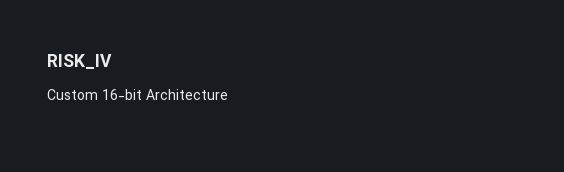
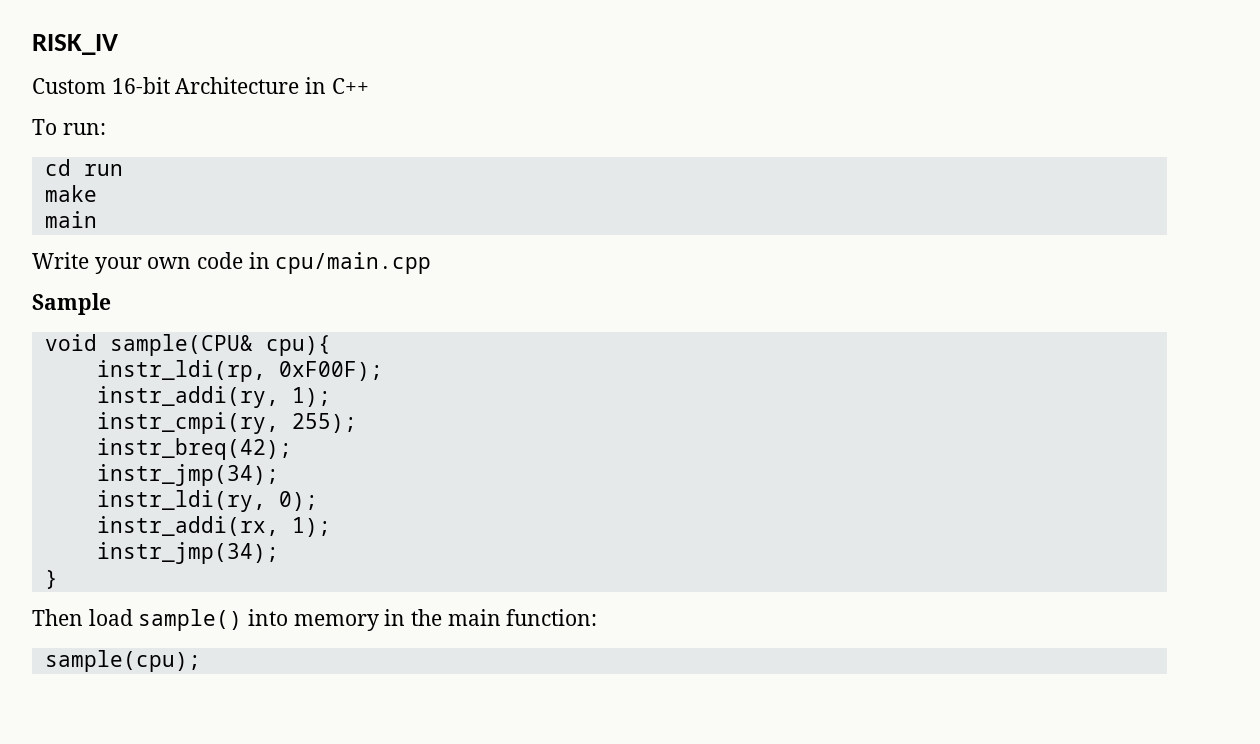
- Custom 16-bit Architecture
+ Custom 16-bit Architecture in C++
+ To run:
+ cd run
+ make
+ main
+ Write your own code in cpu/main.cpp
+ Sample
+ void sample(CPU& cpu){
+ instr_ldi(rp, 0xF00F);
+ instr_addi(ry, 1);
+ instr_cmpi(ry, 255);
+ instr_breq(42);
+ instr_jmp(34);
+ instr_ldi(ry, 0);
+ instr_addi(rx, 1);
+ instr_jmp(34);
+ }
+ Then load sample() into memory in the main function:
+ sample(cpu);

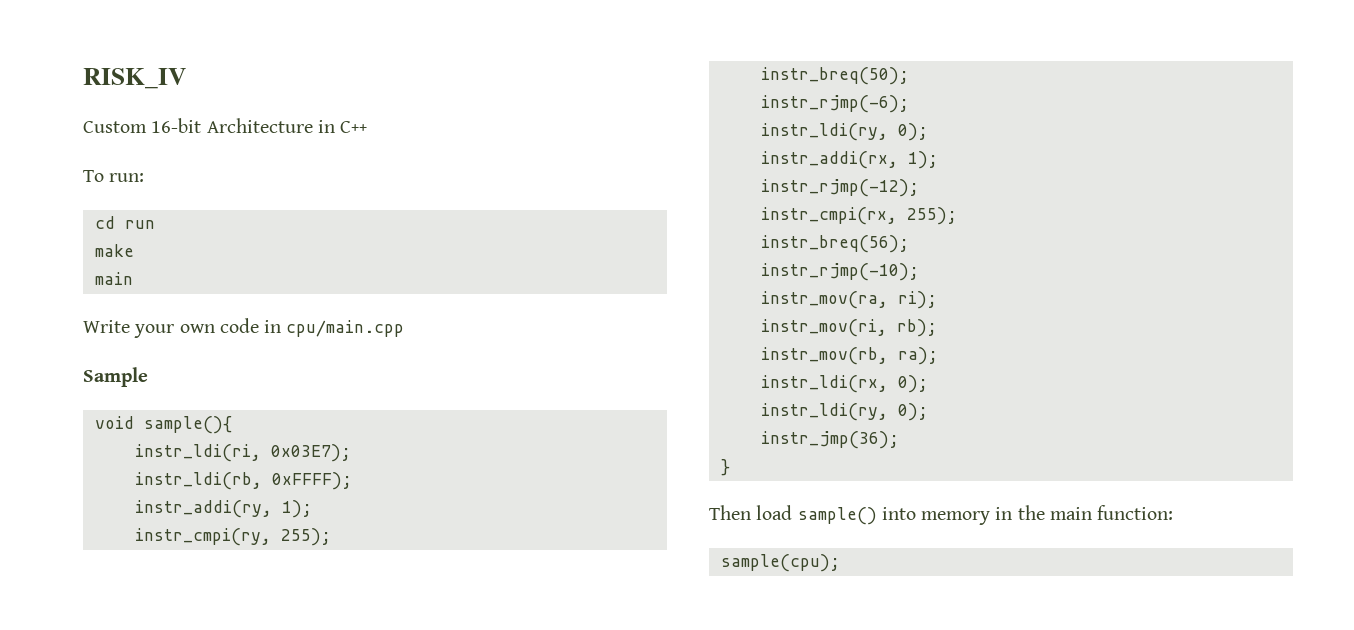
- void sample(CPU& cpu){
- instr_ldi(rp, 0xF00F);
+ void sample(){
+ instr_ldi(ri, 0x03E7);
+ instr_ldi(rb, 0xFFFF);
- instr_breq(42);
- instr_jmp(34);
+ instr_breq(50);
+ instr_rjmp(-6);
  instr_addi(rx, 1);
- instr_jmp(34);
+ instr_rjmp(-12);
+ instr_cmpi(rx, 255);
+ instr_breq(56);
+ instr_rjmp(-10);
+ instr_mov(ra, ri);
+ instr_mov(ri, rb);
+ instr_mov(rb, ra);
+ instr_ldi(rx, 0);
+ instr_ldi(ry, 0);
+ instr_jmp(36);

